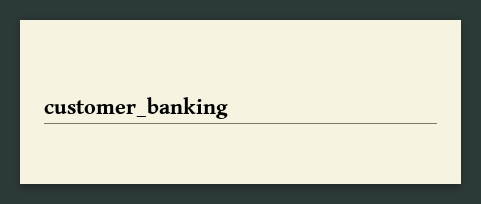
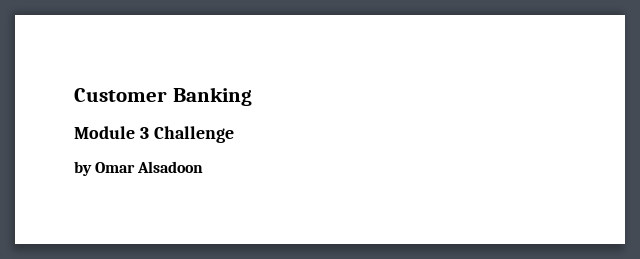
- customer_banking
+ Customer Banking
+ Module 3 Challenge
+ by Omar Alsadoon

